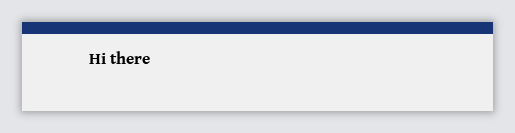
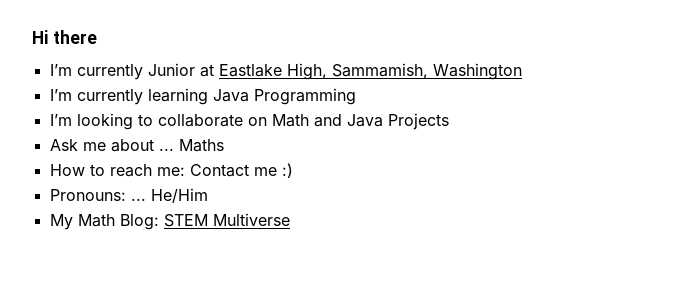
+ I’m currently Junior at Eastlake High, Sammamish, Washington
+ I’m currently learning Java Programming
+ I’m looking to collaborate on Math and Java Projects
+ Ask me about ... Maths
+ How to reach me: Contact me :)
+ Pronouns: ... He/Him
+ My Math Blog: STEM Multiverse

